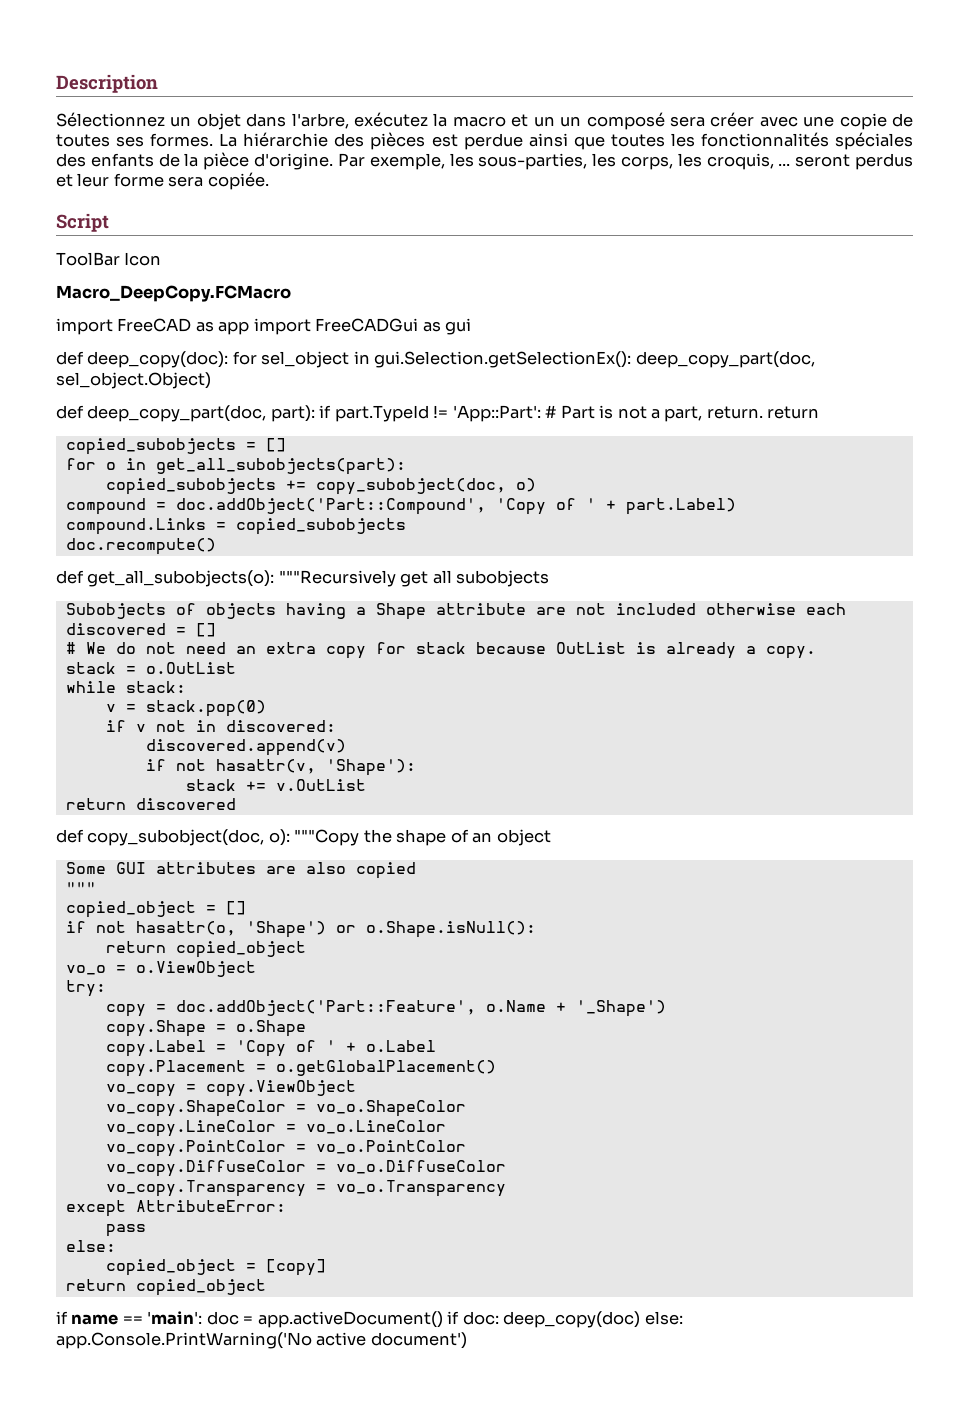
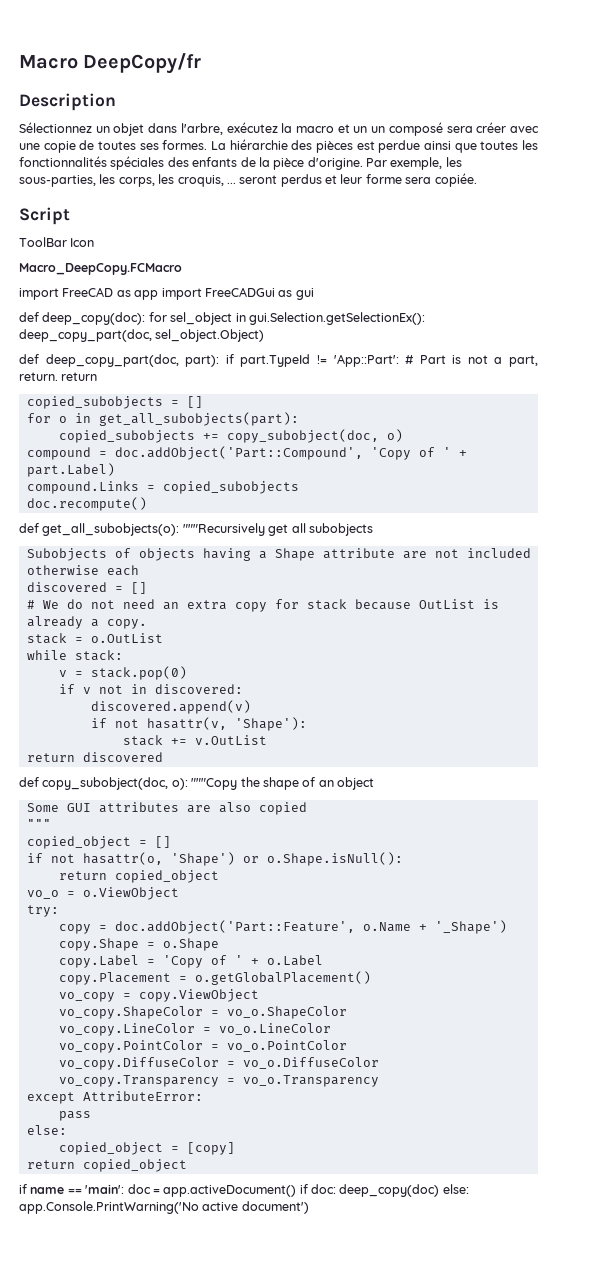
+ Macro DeepCopy/fr

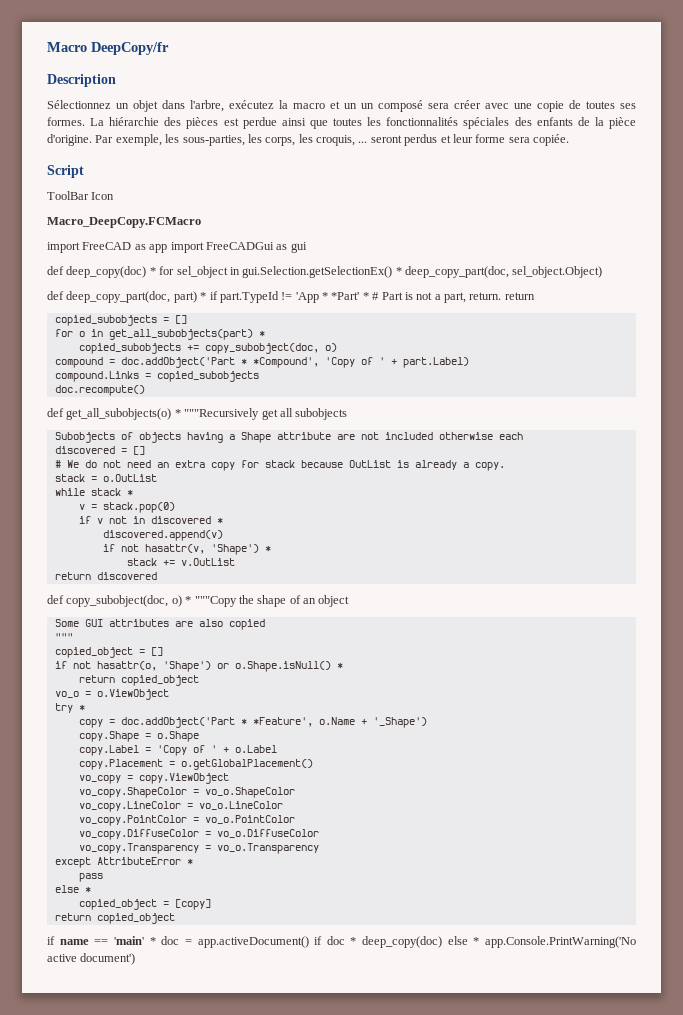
- def deep_copy(doc): for sel_object in gui.Selection.getSelectionEx(): deep_copy_part(doc, sel_object.Object)
+ def deep_copy(doc) * for sel_object in gui.Selection.getSelectionEx() * deep_copy_part(doc, sel_object.Object)
- def deep_copy_part(doc, part): if part.TypeId != 'App::Part': # Part is not a part, return. return
+ def deep_copy_part(doc, part) * if part.TypeId != 'App * *Part' * # Part is not a part, return. return
- for o in get_all_subobjects(part):
+ for o in get_all_subobjects(part) *
- compound = doc.addObject('Part::Compound', 'Copy of ' + part.Label)
+ compound = doc.addObject('Part * *Compound', 'Copy of ' + part.Label)
- def get_all_subobjects(o): """Recursively get all subobjects
+ def get_all_subobjects(o) * """Recursively get all subobjects
- while stack:
+ while stack *
- if v not in discovered:
+ if v not in discovered *
- if not hasattr(v, 'Shape'):
+ if not hasattr(v, 'Shape') *
- def copy_subobject(doc, o): """Copy the shape of an object
+ def copy_subobject(doc, o) * """Copy the shape of an object
- if not hasattr(o, 'Shape') or o.Shape.isNull():
+ if not hasattr(o, 'Shape') or o.Shape.isNull() *
- try:
+ try *
- copy = doc.addObject('Part::Feature', o.Name + '_Shape')
+ copy = doc.addObject('Part * *Feature', o.Name + '_Shape')
- except AttributeError:
+ except AttributeError *
  pass
- else:
+ else *
- if name == 'main': doc = app.activeDocument() if doc: deep_copy(doc) else: app.Console.PrintWarning('No active document')
+ if name == 'main' * doc = app.activeDocument() if doc * deep_copy(doc) else * app.Console.PrintWarning('No active document')

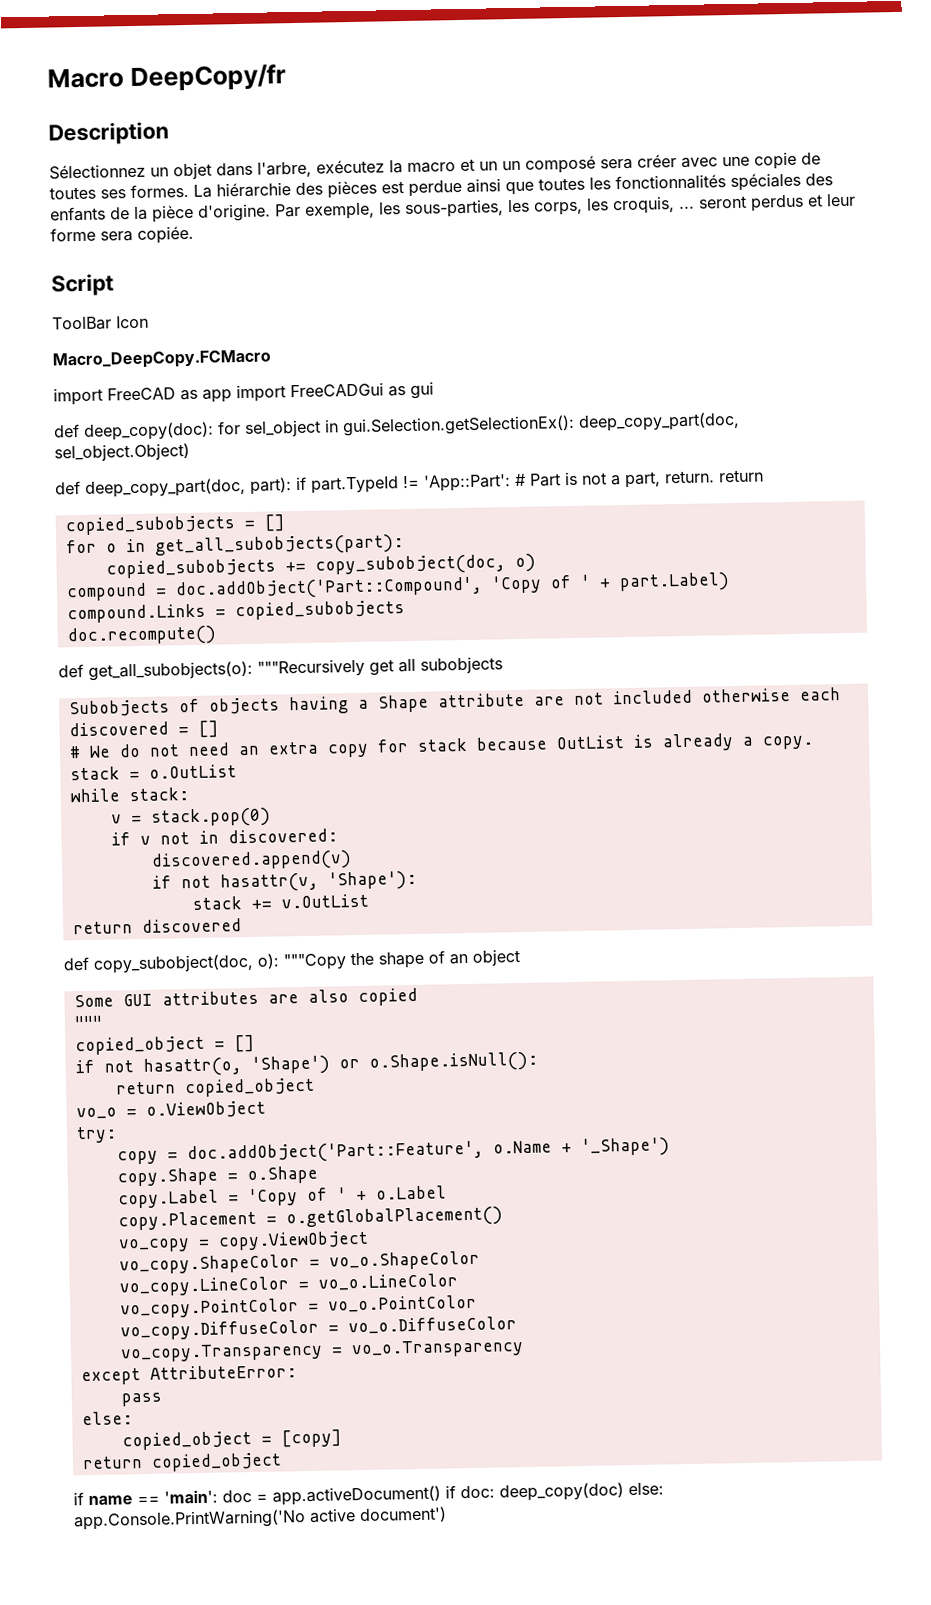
- def deep_copy(doc) * for sel_object in gui.Selection.getSelectionEx() * deep_copy_part(doc, sel_object.Object)
+ def deep_copy(doc): for sel_object in gui.Selection.getSelectionEx(): deep_copy_part(doc, sel_object.Object)
- def deep_copy_part(doc, part) * if part.TypeId != 'App * *Part' * # Part is not a part, return. return
+ def deep_copy_part(doc, part): if part.TypeId != 'App::Part': # Part is not a part, return. return
- for o in get_all_subobjects(part) *
+ for o in get_all_subobjects(part):
- compound = doc.addObject('Part * *Compound', 'Copy of ' + part.Label)
+ compound = doc.addObject('Part::Compound', 'Copy of ' + part.Label)
- def get_all_subobjects(o) * """Recursively get all subobjects
+ def get_all_subobjects(o): """Recursively get all subobjects
- while stack *
+ while stack:
- if v not in discovered *
+ if v not in discovered:
- if not hasattr(v, 'Shape') *
+ if not hasattr(v, 'Shape'):
- def copy_subobject(doc, o) * """Copy the shape of an object
+ def copy_subobject(doc, o): """Copy the shape of an object
- if not hasattr(o, 'Shape') or o.Shape.isNull() *
+ if not hasattr(o, 'Shape') or o.Shape.isNull():
- try *
+ try:
- copy = doc.addObject('Part * *Feature', o.Name + '_Shape')
+ copy = doc.addObject('Part::Feature', o.Name + '_Shape')
- except AttributeError *
+ except AttributeError:
  pass
- else *
+ else:
- if name == 'main' * doc = app.activeDocument() if doc * deep_copy(doc) else * app.Console.PrintWarning('No active document')
+ if name == 'main': doc = app.activeDocument() if doc: deep_copy(doc) else: app.Console.PrintWarning('No active document')

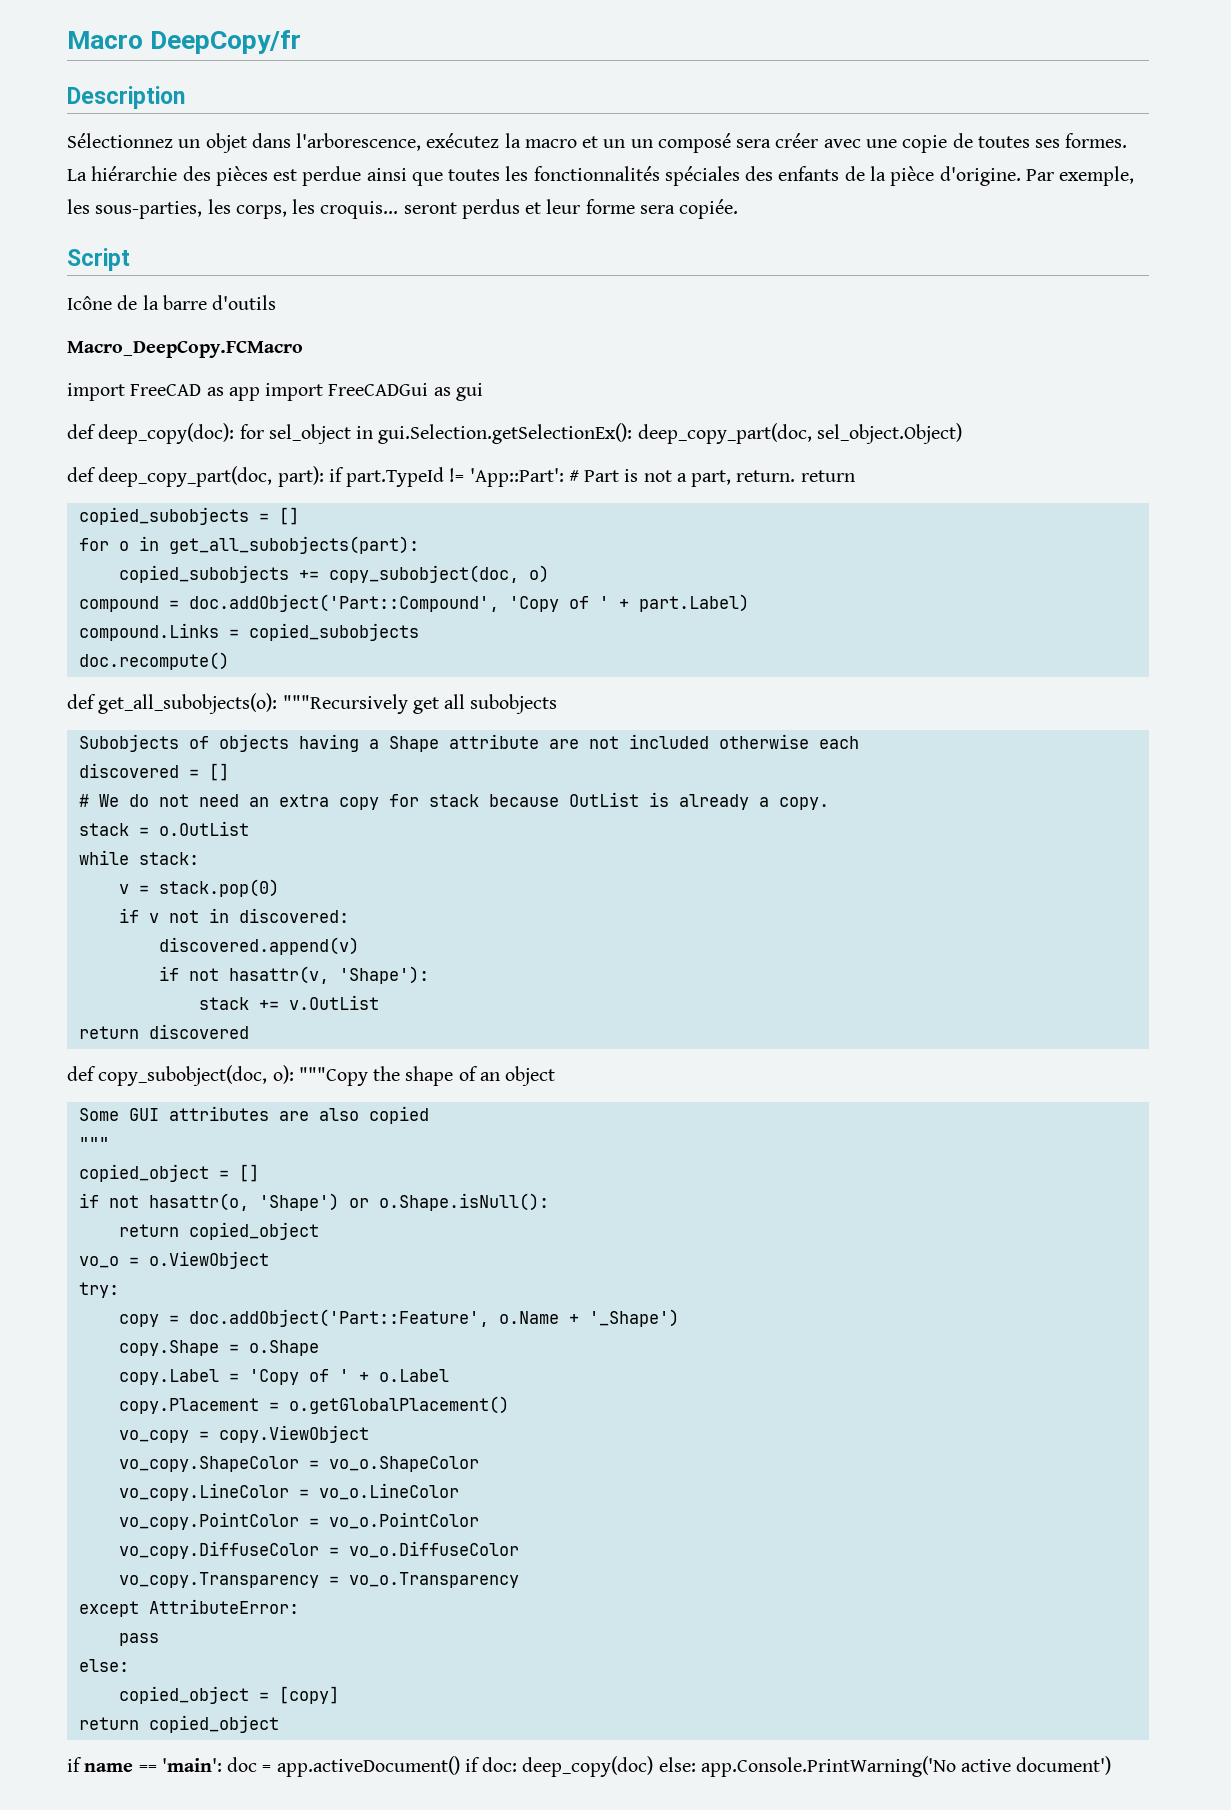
- Sélectionnez un objet dans l'arbre, exécutez la macro et un un composé sera créer avec une copie de toutes ses formes.
+ Sélectionnez un objet dans l'arborescence, exécutez la macro et un un composé sera créer avec une copie de toutes ses formes.
- Par exemple, les sous-parties, les corps, les croquis, ... seront perdus et leur forme sera copiée.
+ Par exemple, les sous-parties, les corps, les croquis... seront perdus et leur forme sera copiée.
- ToolBar Icon
+ Icône de la barre d'outils

